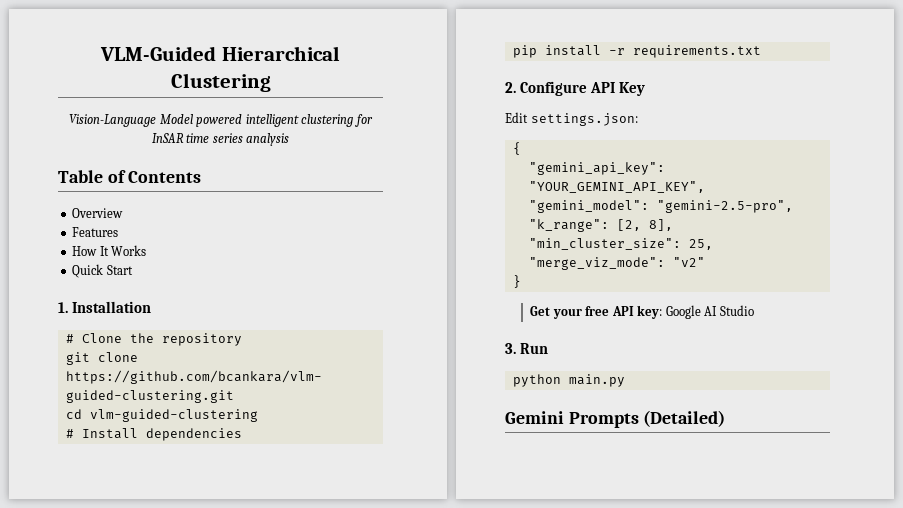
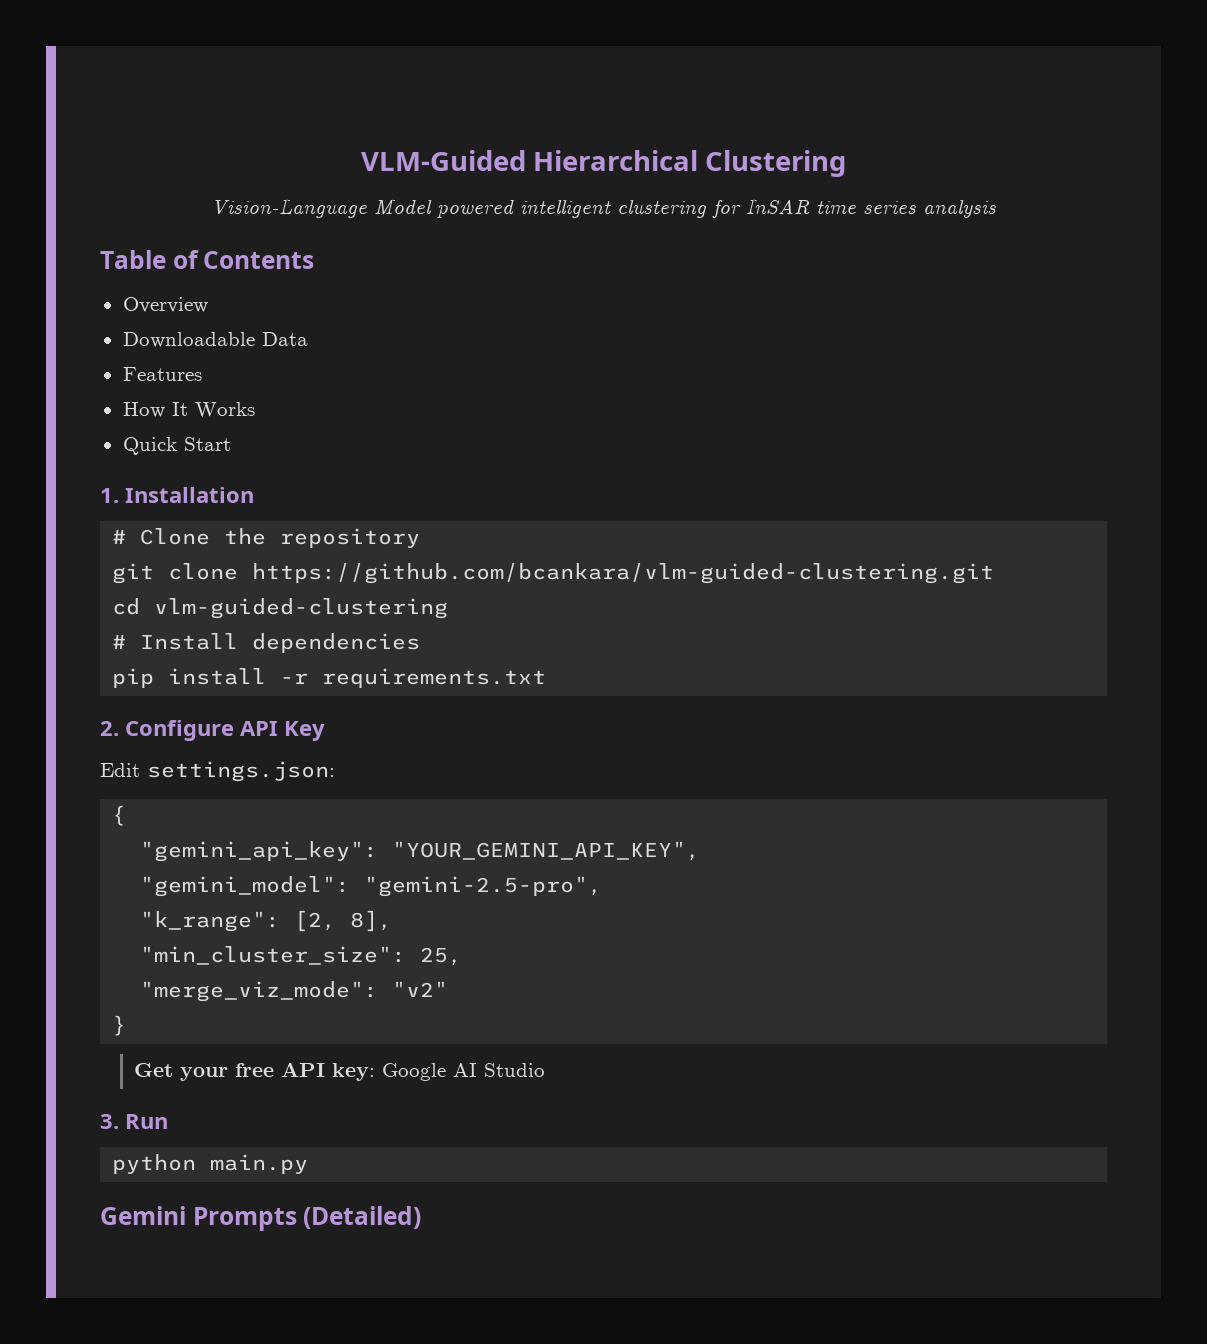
+ Downloadable Data

